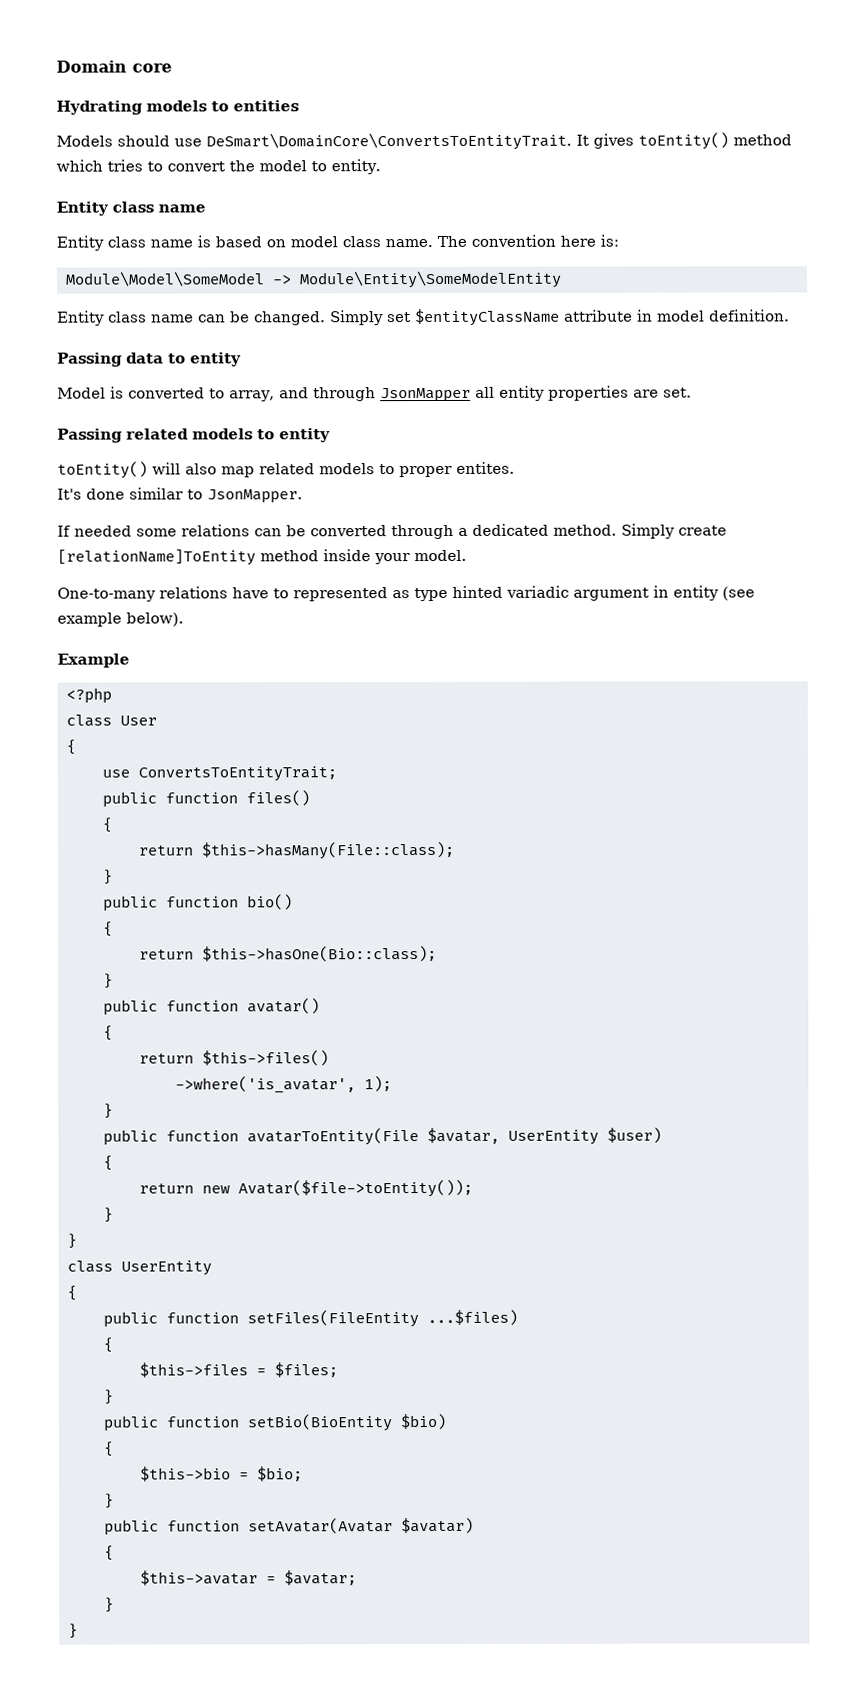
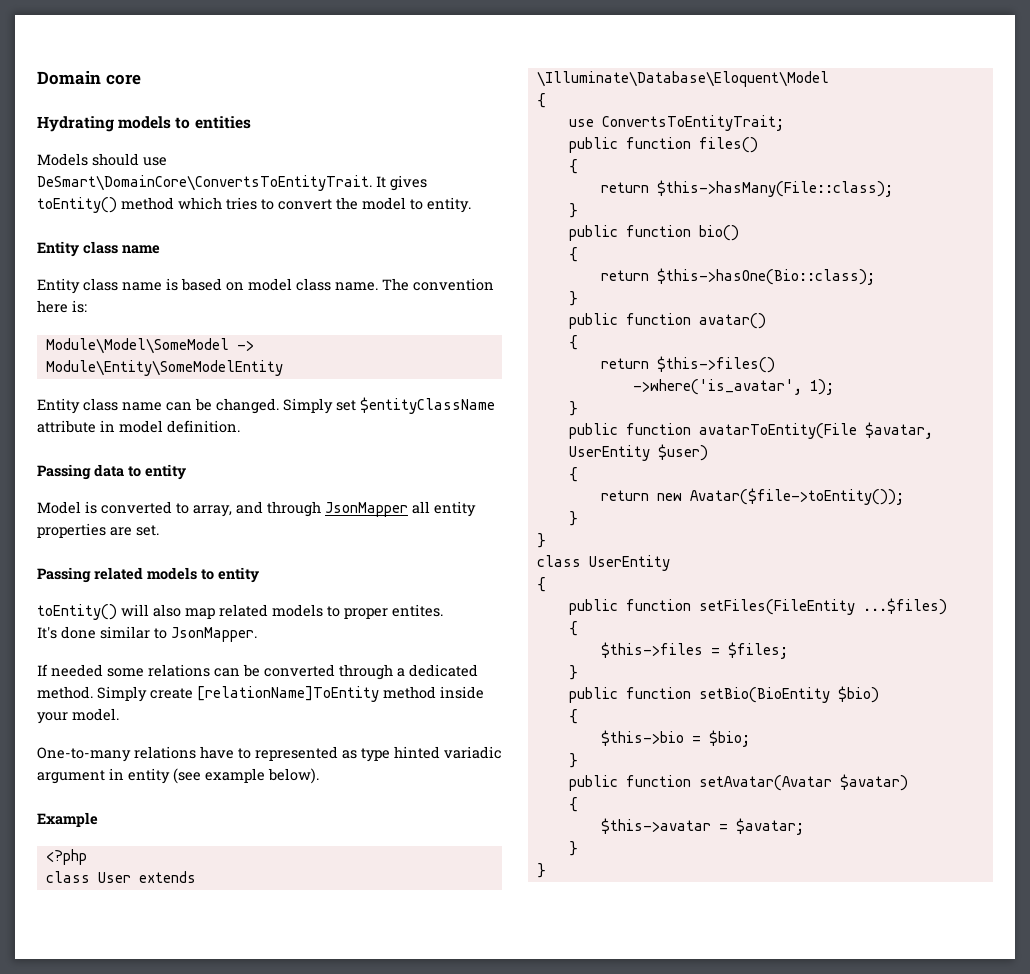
- class User
+ class User extends \Illuminate\Database\Eloquent\Model

